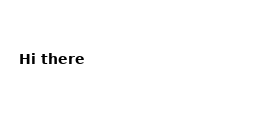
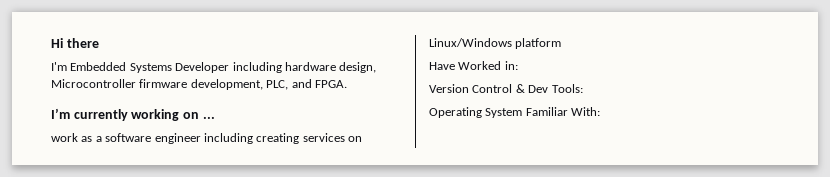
+ I'm Embedded Systems Developer including hardware design, Microcontroller firmware development, PLC, and FPGA.
+ I’m currently working on ...
+ work as a software engineer including creating services on Linux/Windows platform
+ Have Worked in:
+ Version Control & Dev Tools:
+ Operating System Familiar With:

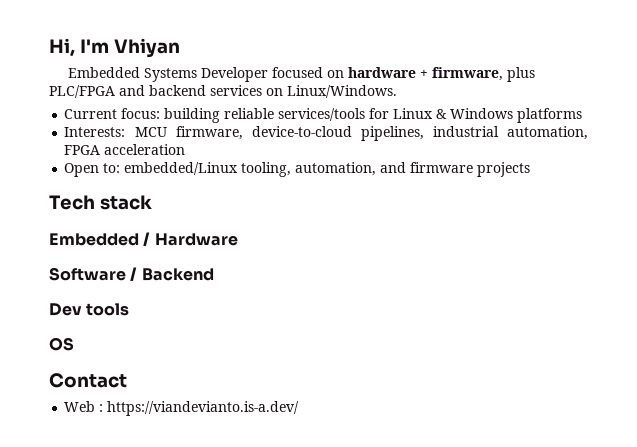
- Hi there
- I'm Embedded Systems Developer including hardware design, Microcontroller firmware development, PLC, and FPGA.
- I’m currently working on ...
- work as a software engineer including creating services on Linux/Windows platform
- Have Worked in:
- Version Control & Dev Tools:
- Operating System Familiar With:
+ Hi, I'm Vhiyan
+ Embedded Systems Developer focused on hardware + firmware, plus PLC/FPGA and backend services on Linux/Windows.
+ Current focus: building reliable services/tools for Linux & Windows platforms
+ Interests: MCU firmware, device-to-cloud pipelines, industrial automation, FPGA acceleration
+ Open to: embedded/Linux tooling, automation, and firmware projects
+ Tech stack
+ Embedded / Hardware
+ Software / Backend
+ Dev tools
+ OS
+ Contact
+ Web : https://viandevianto.is-a.dev/

